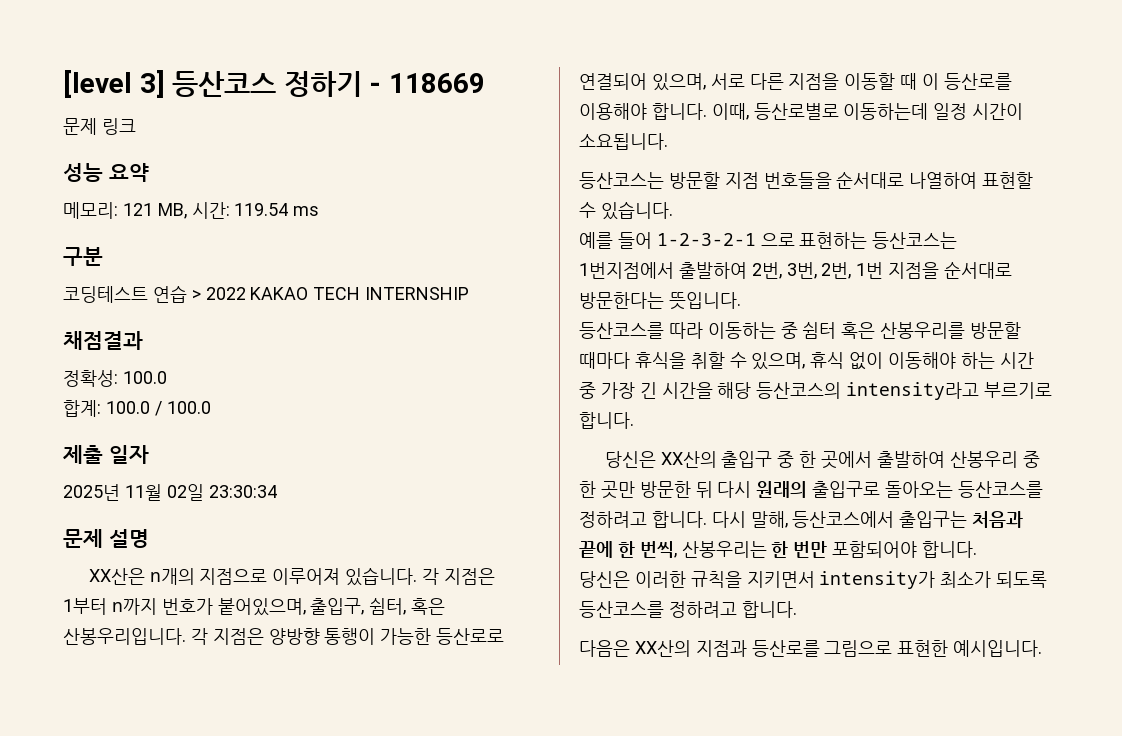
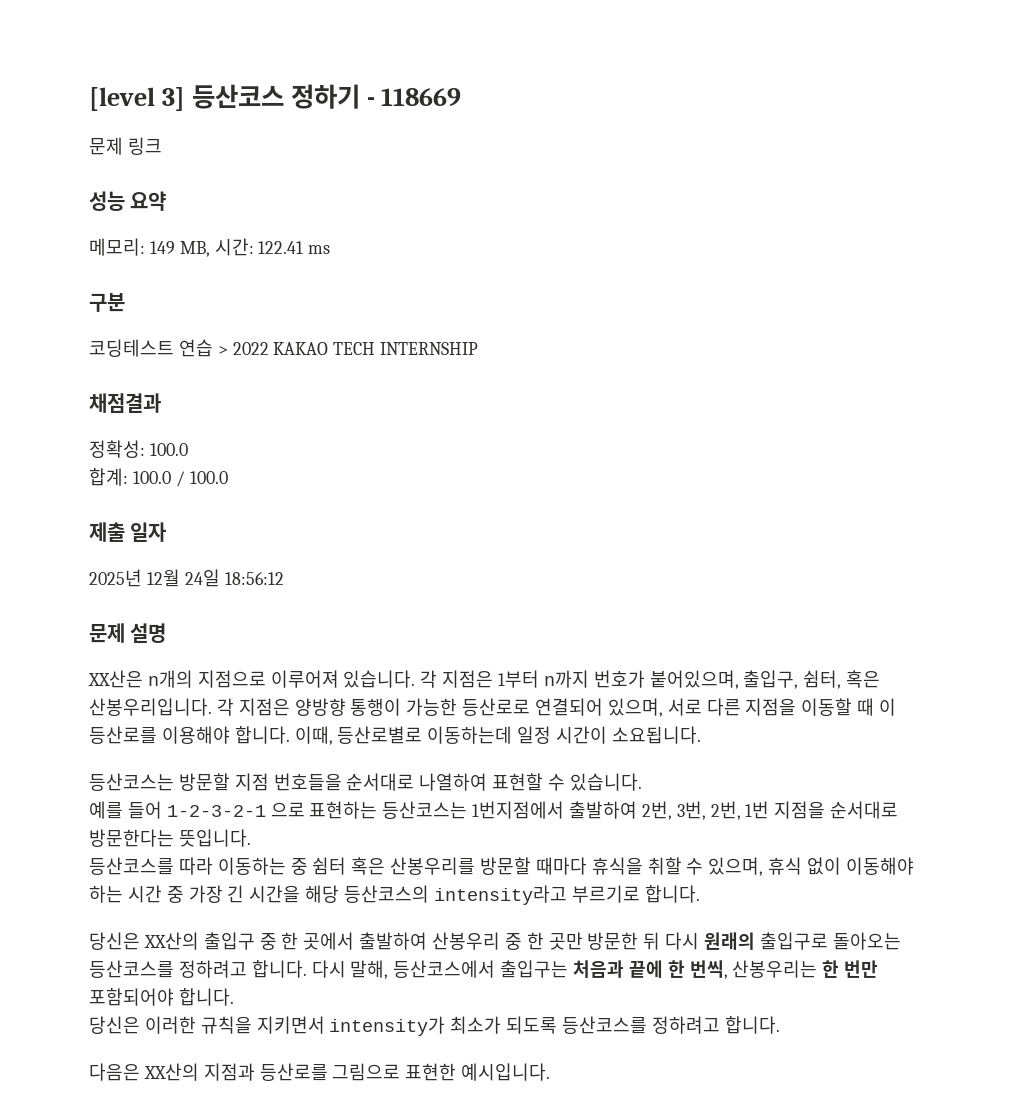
- 메모리: 121 MB, 시간: 119.54 ms
+ 메모리: 149 MB, 시간: 122.41 ms
- 2025년 11월 02일 23:30:34
+ 2025년 12월 24일 18:56:12

